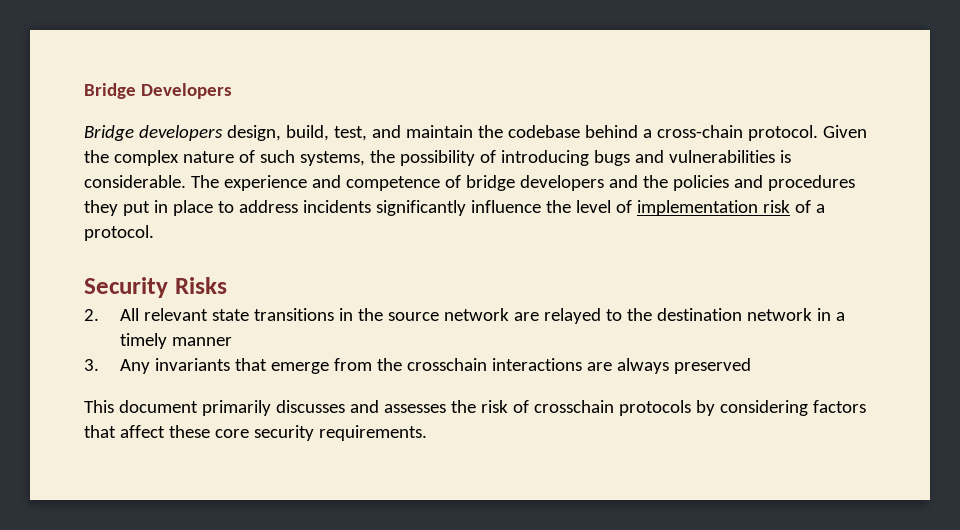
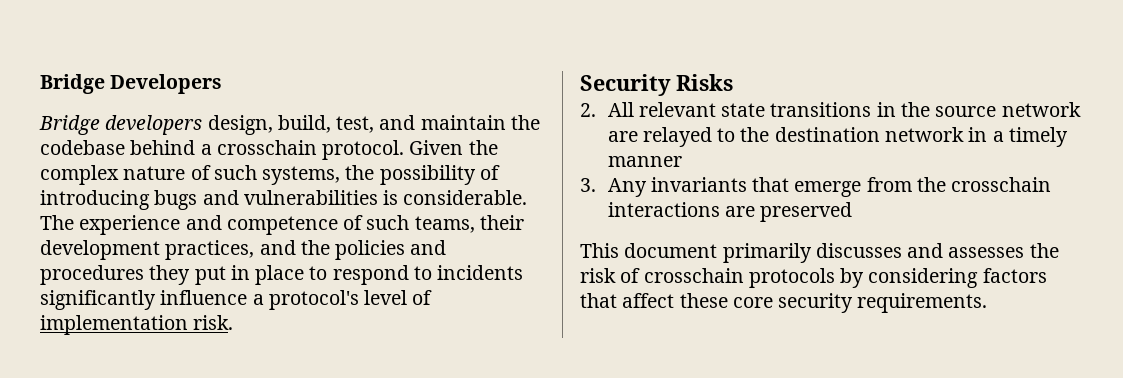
- Bridge developers design, build, test, and maintain the codebase behind a cross-chain protocol.
+ Bridge developers design, build, test, and maintain the codebase behind a crosschain protocol.
- The experience and competence of bridge developers and the policies and procedures they put in place to address incidents significantly influence the level of implementation risk of a protocol.
+ The experience and competence of such teams, their development practices, and the policies and procedures they put in place to respond to incidents significantly influence a protocol's level of implementation risk.
- 3. Any invariants that emerge from the crosschain interactions are always preserved
+ 3. Any invariants that emerge from the crosschain interactions are preserved

